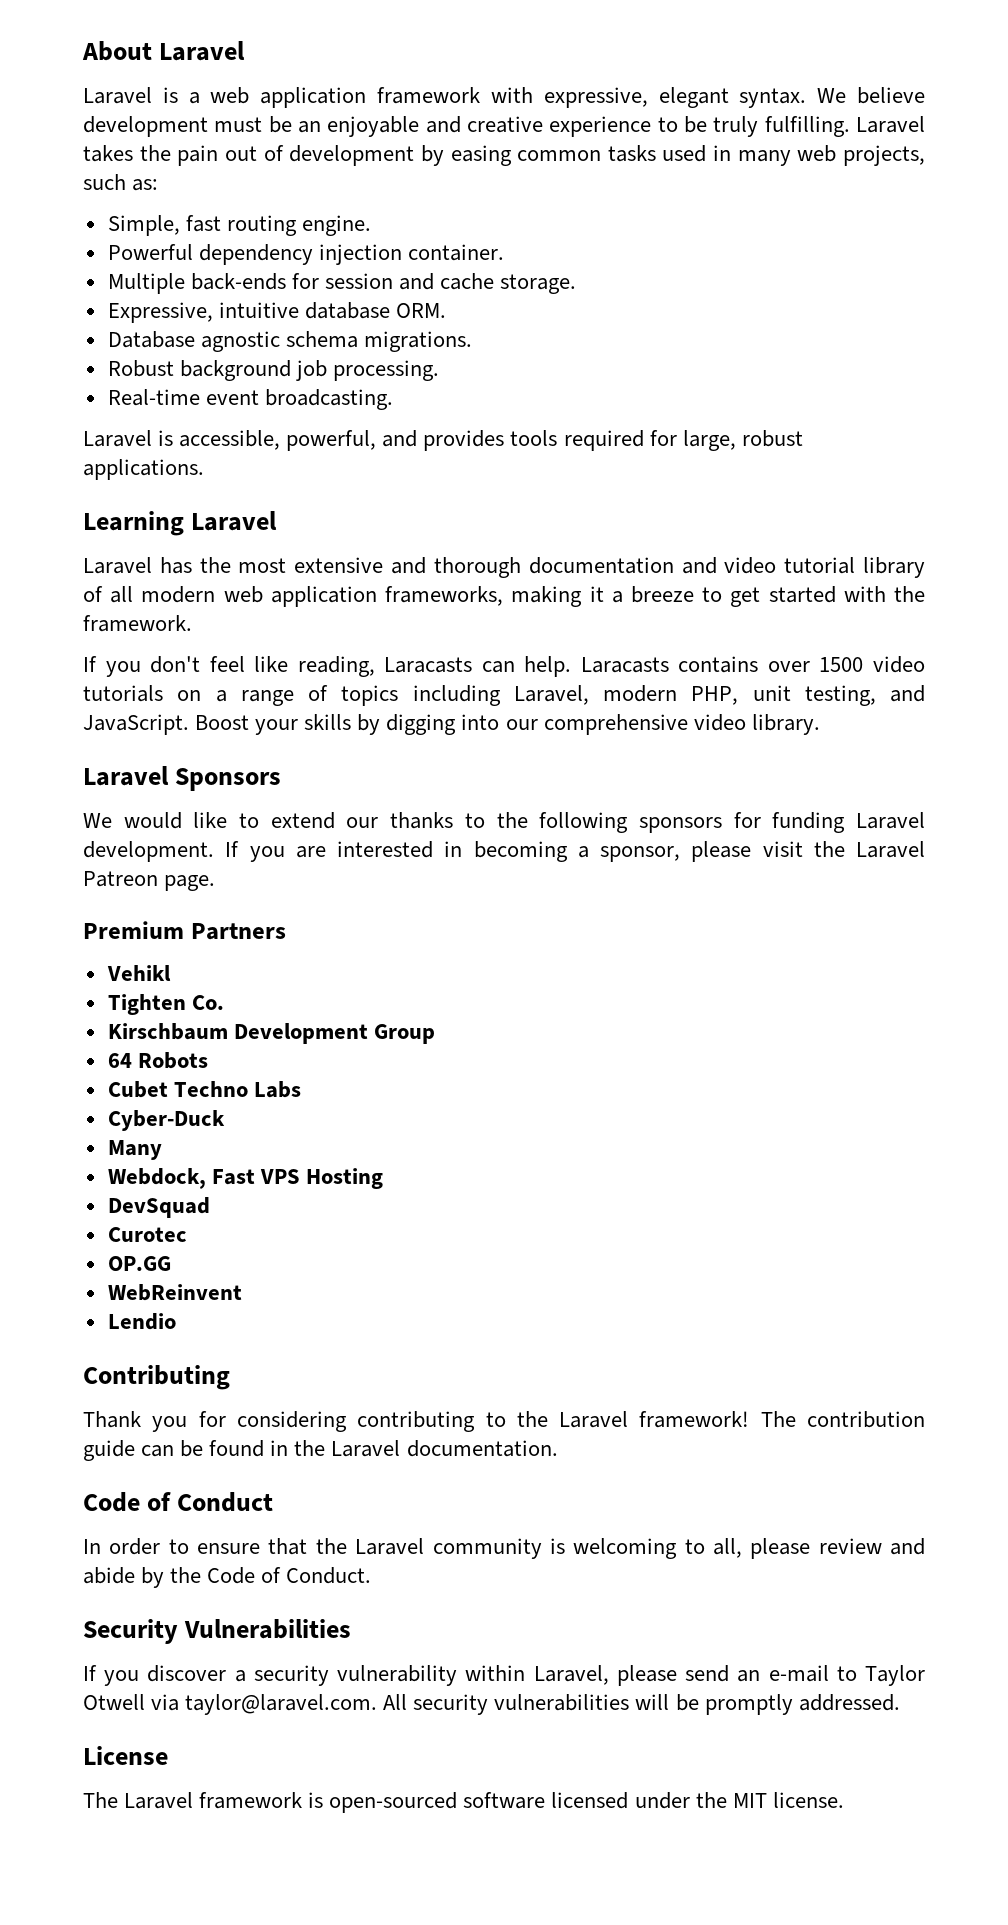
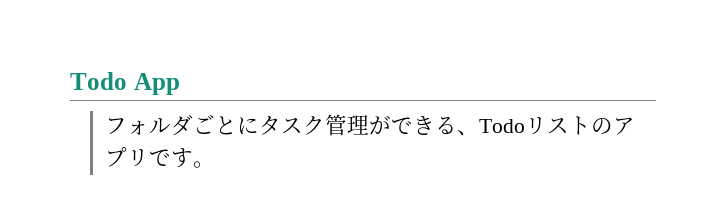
- About Laravel
- Laravel is a web application framework with expressive, elegant syntax. We believe development must be an enjoyable and creative experience to be truly fulfilling. Laravel takes the pain out of development by easing common tasks used in many web projects, such as:
- Simple, fast routing engine.
- Powerful dependency injection container.
- Multiple back-ends for session and cache storage.
- Expressive, intuitive database ORM.
- Database agnostic schema migrations.
- Robust background job processing.
- Real-time event broadcasting.
- Laravel is accessible, powerful, and provides tools required for large, robust applications.
- Learning Laravel
- Laravel has the most extensive and thorough documentation and video tutorial library of all modern web application frameworks, making it a breeze to get started with the framework.
- If you don't feel like reading, Laracasts can help. Laracasts contains over 1500 video tutorials on a range of topics including Laravel, modern PHP, unit testing, and JavaScript. Boost your skills by digging into our comprehensive video library.
- Laravel Sponsors
- We would like to extend our thanks to the following sponsors for funding Laravel development. If you are interested in becoming a sponsor, please visit the Laravel Patreon page.
- Premium Partners
- Vehikl
- Tighten Co.
- Kirschbaum Development Group
- 64 Robots
- Cubet Techno Labs
- Cyber-Duck
- Many
- Webdock, Fast VPS Hosting
- DevSquad
- Curotec
- OP.GG
- WebReinvent
- Lendio
- Contributing
- Thank you for considering contributing to the Laravel framework! The contribution guide can be found in the Laravel documentation.
- Code of Conduct
- In order to ensure that the Laravel community is welcoming to all, please review and abide by the Code of Conduct.
- Security Vulnerabilities
- If you discover a security vulnerability within Laravel, please send an e-mail to Taylor Otwell via taylor@laravel.com. All security vulnerabilities will be promptly addressed.
- License
- The Laravel framework is open-sourced software licensed under the MIT license.
+ Todo App
+ フォルダごとにタスク管理ができる、Todoリストのアプリです。

